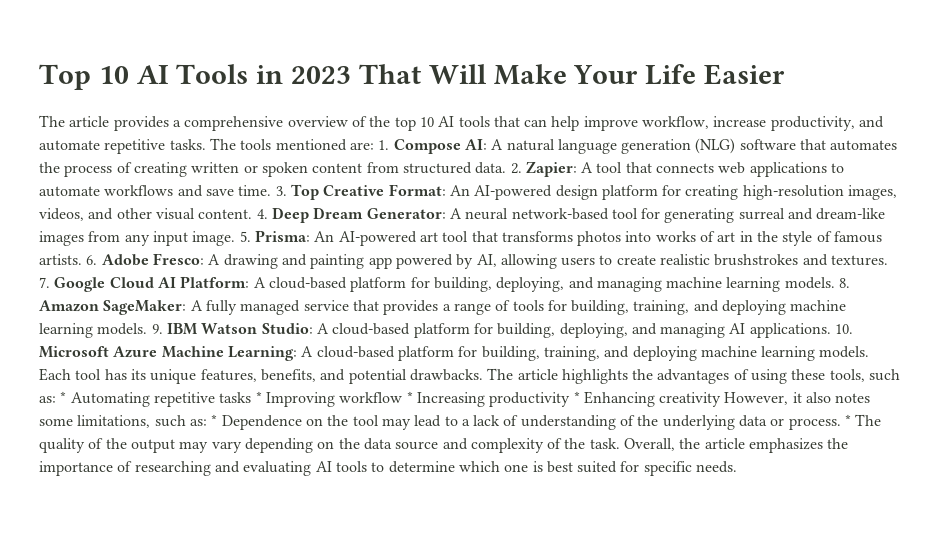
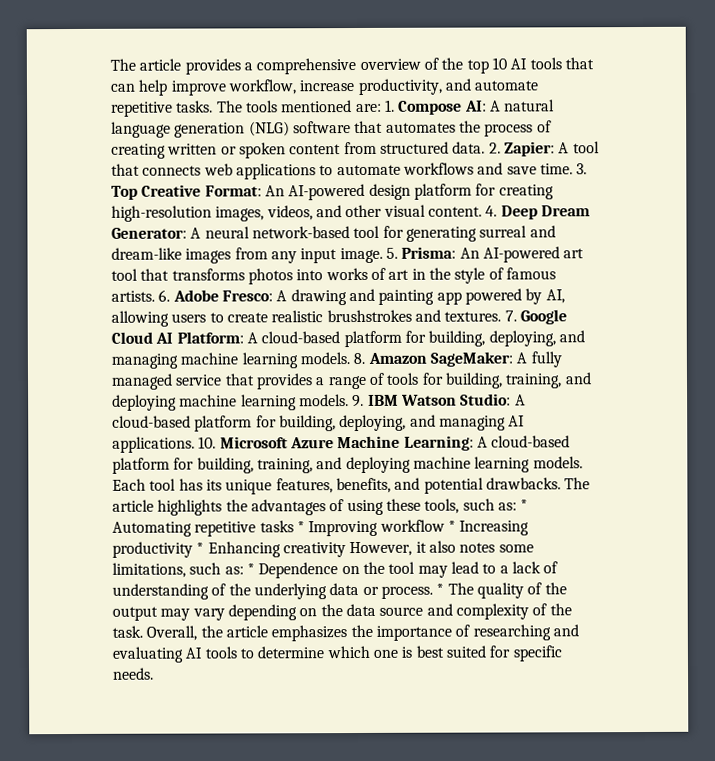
- Top 10 AI Tools in 2023 That Will Make Your Life Easier

